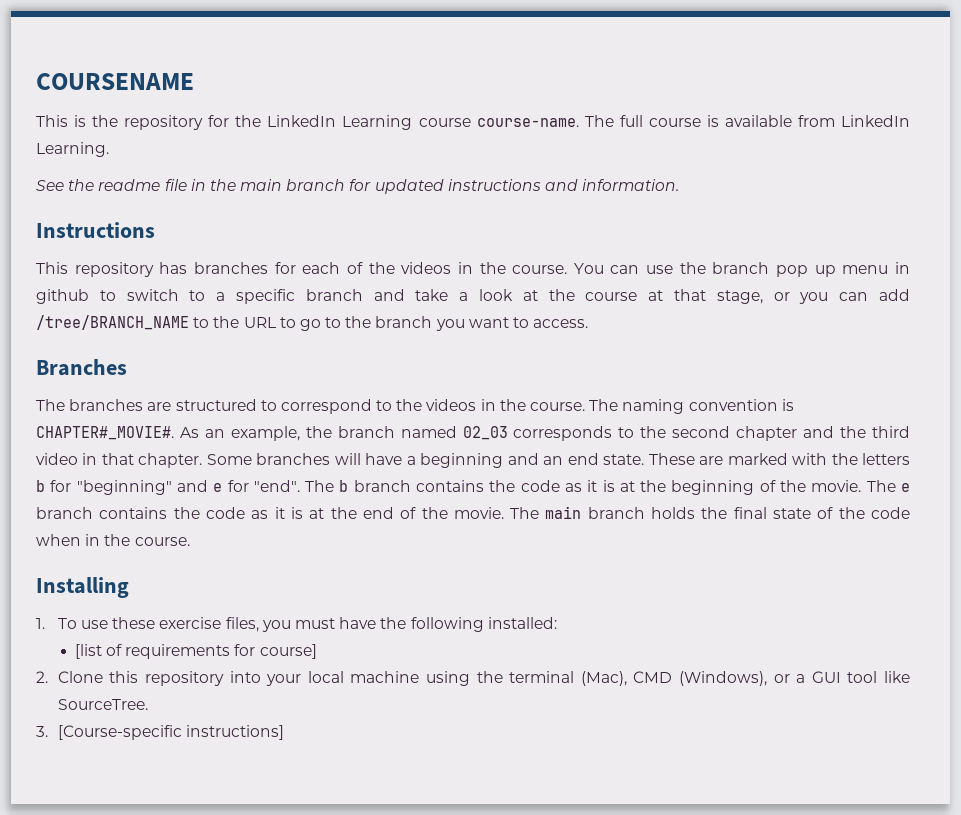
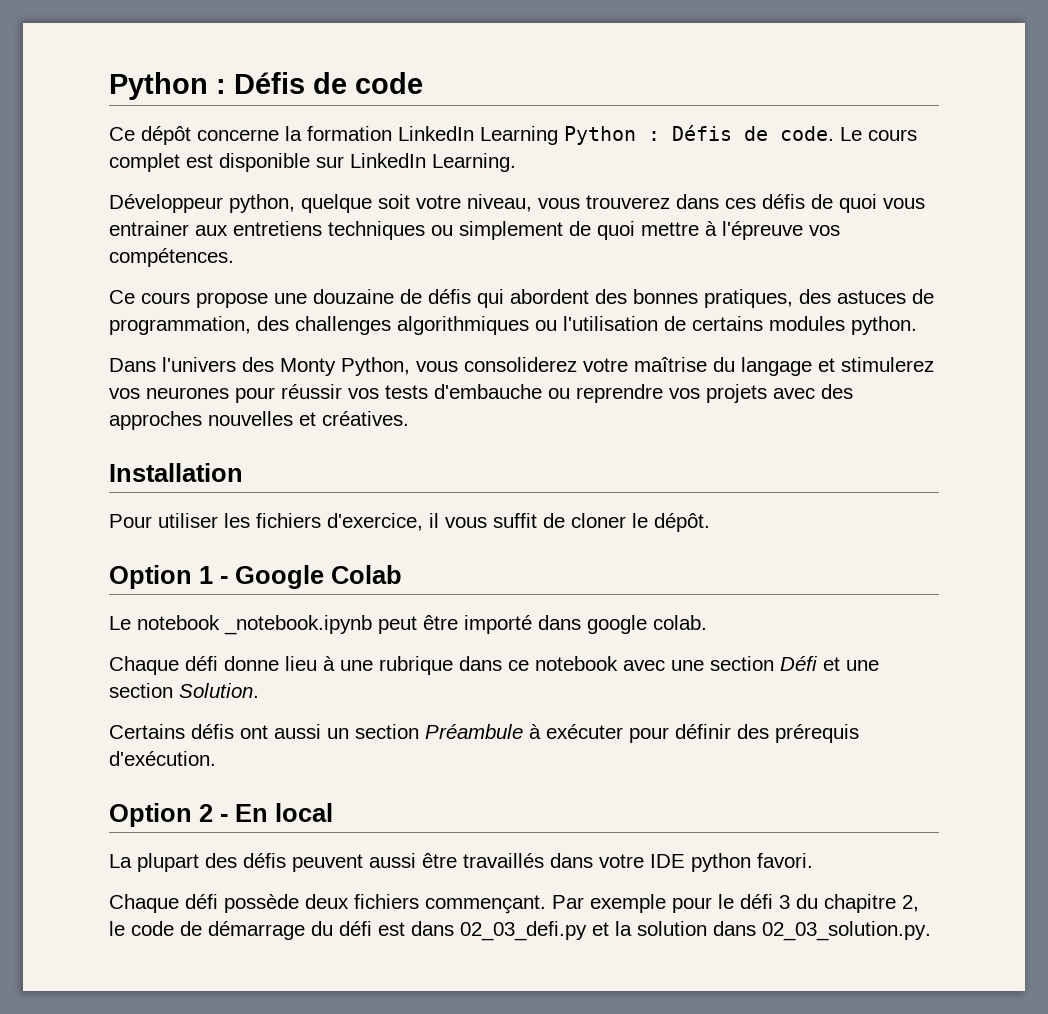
- COURSENAME
- This is the repository for the LinkedIn Learning course course-name. The full course is available from LinkedIn Learning.
- See the readme file in the main branch for updated instructions and information.
- Instructions
- This repository has branches for each of the videos in the course. You can use the branch pop up menu in github to switch to a specific branch and take a look at the course at that stage, or you can add /tree/BRANCH_NAME to the URL to go to the branch you want to access.
- Branches
- The branches are structured to correspond to the videos in the course. The naming convention is CHAPTER#_MOVIE#. As an example, the branch named 02_03 corresponds to the second chapter and the third video in that chapter. Some branches will have a beginning and an end state. These are marked with the letters b for "beginning" and e for "end". The b branch contains the code as it is at the beginning of the movie. The e branch contains the code as it is at the end of the movie. The main branch holds the final state of the code when in the course.
- Installing
- 1. To use these exercise files, you must have the following installed:
- [list of requirements for course]
- 2. Clone this repository into your local machine using the terminal (Mac), CMD (Windows), or a GUI tool like SourceTree.
- 3. [Course-specific instructions]
+ Python : Défis de code
+ Ce dépôt concerne la formation LinkedIn Learning Python : Défis de code. Le cours complet est disponible sur LinkedIn Learning.
+ Développeur python, quelque soit votre niveau, vous trouverez dans ces défis de quoi vous entrainer aux entretiens techniques ou simplement de quoi mettre à l'épreuve vos compétences.
+ Ce cours propose une douzaine de défis qui abordent des bonnes pratiques, des astuces de programmation, des challenges algorithmiques ou l'utilisation de certains modules python.
+ Dans l'univers des Monty Python, vous consoliderez votre maîtrise du langage et stimulerez vos neurones pour réussir vos tests d'embauche ou reprendre vos projets avec des approches nouvelles et créatives.
+ Installation
+ Pour utiliser les fichiers d'exercice, il vous suffit de cloner le dépôt.
+ Option 1 - Google Colab
+ Le notebook _notebook.ipynb peut être importé dans google colab.
+ Chaque défi donne lieu à une rubrique dans ce notebook avec une section Défi et une section Solution.
+ Certains défis ont aussi un section Préambule à exécuter pour définir des prérequis d'exécution.
+ Option 2 - En local
+ La plupart des défis peuvent aussi être travaillés dans votre IDE python favori.
+ Chaque défi possède deux fichiers commençant. Par exemple pour le défi 3 du chapitre 2, le code de démarrage du défi est dans 02_03_defi.py et la solution dans 02_03_solution.py.

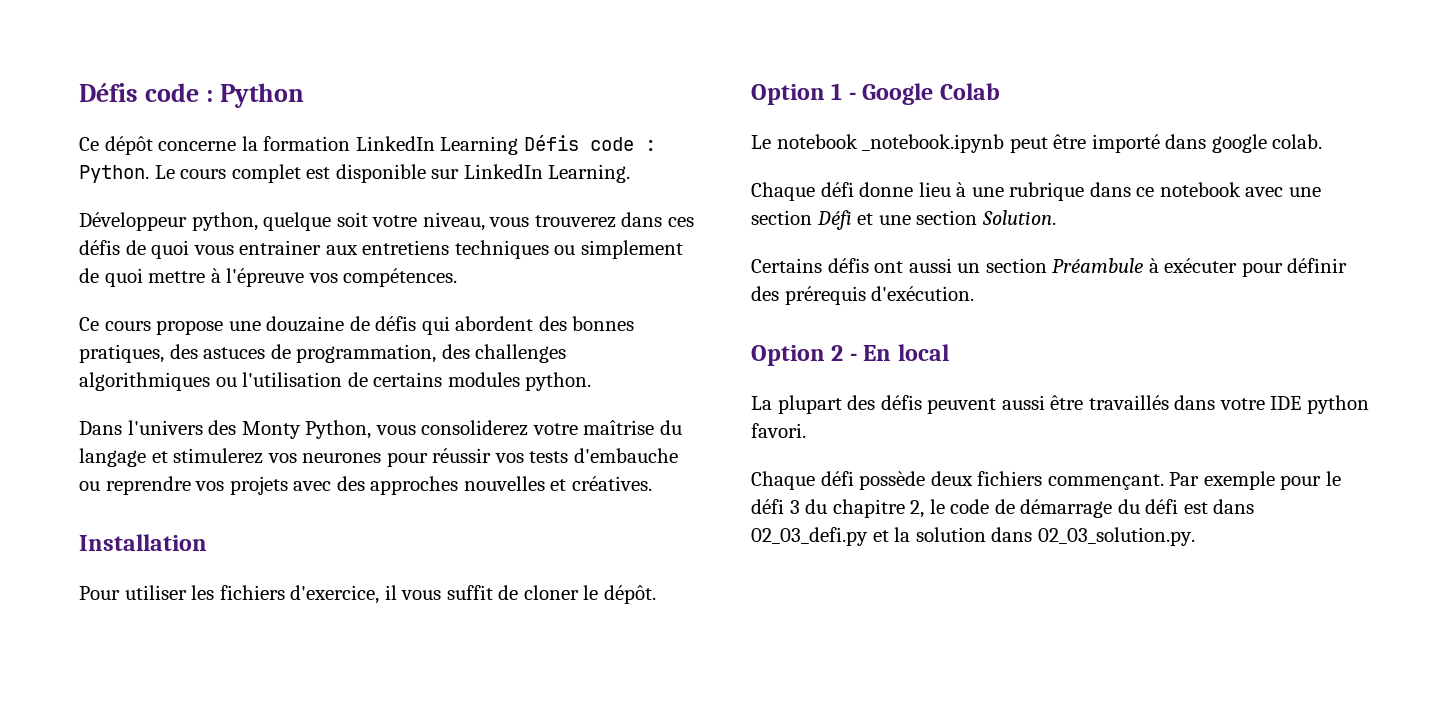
- Python : Défis de code
+ Défis code : Python
- Ce dépôt concerne la formation LinkedIn Learning Python : Défis de code.
+ Ce dépôt concerne la formation LinkedIn Learning Défis code : Python.

